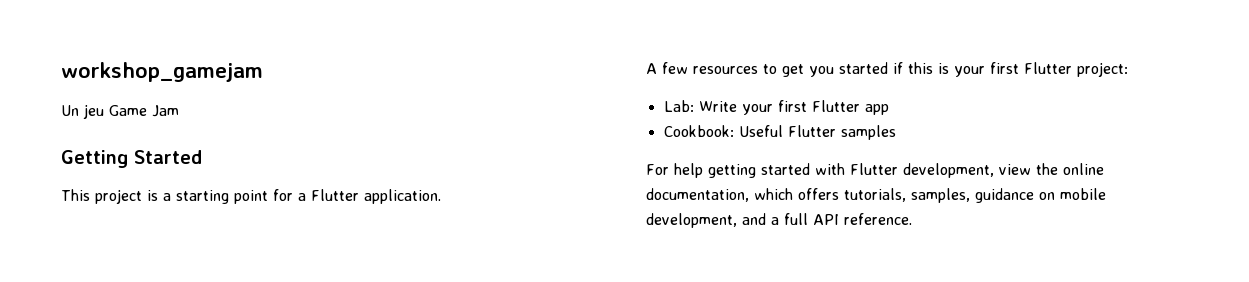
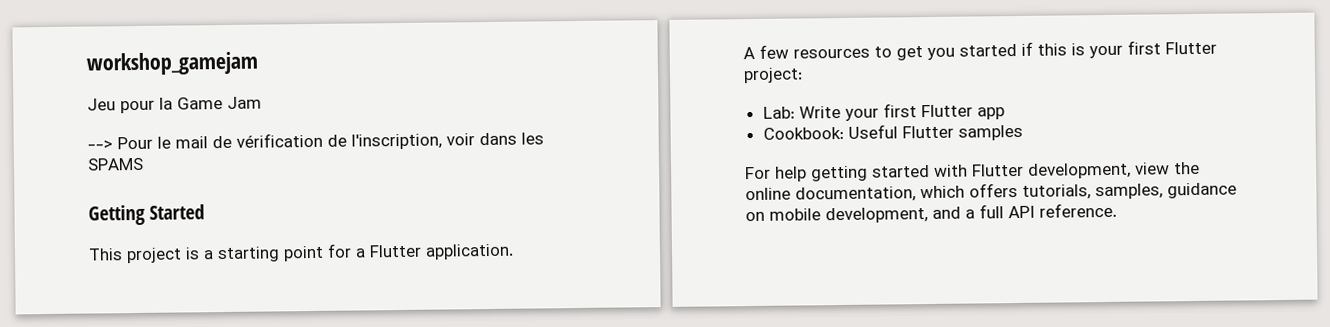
- Un jeu Game Jam
+ Jeu pour la Game Jam
+ --> Pour le mail de vérification de l'inscription, voir dans les SPAMS

